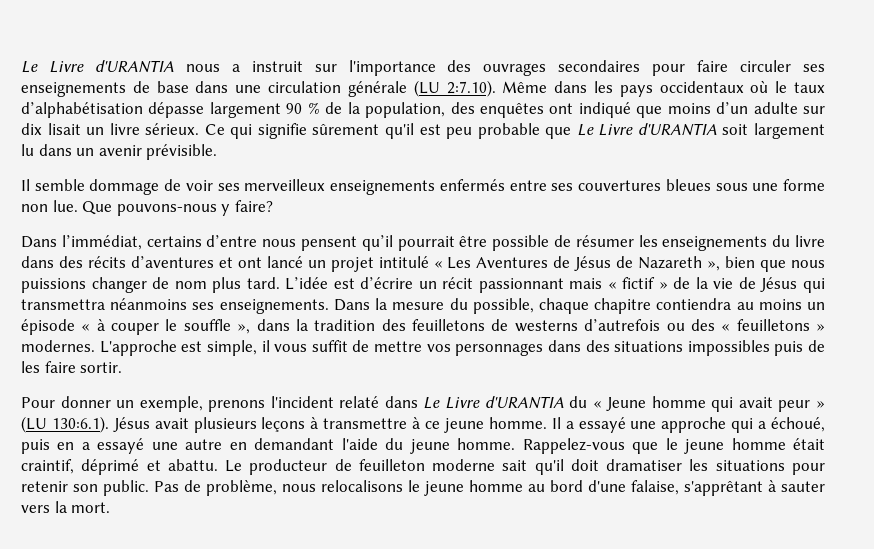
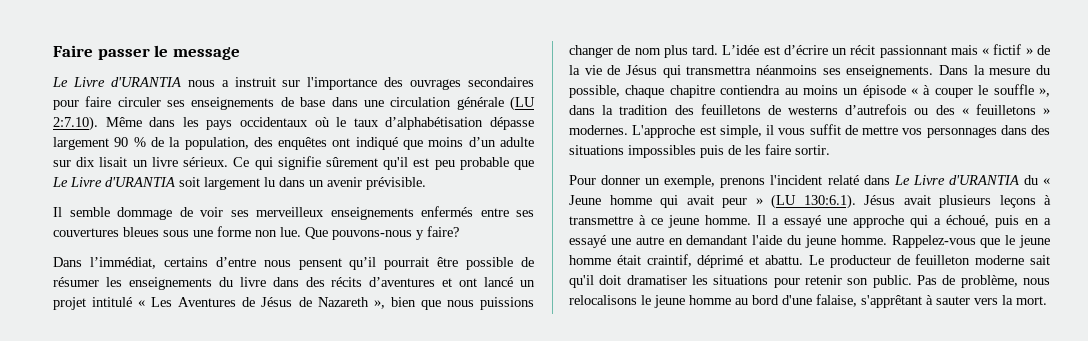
+ Faire passer le message

